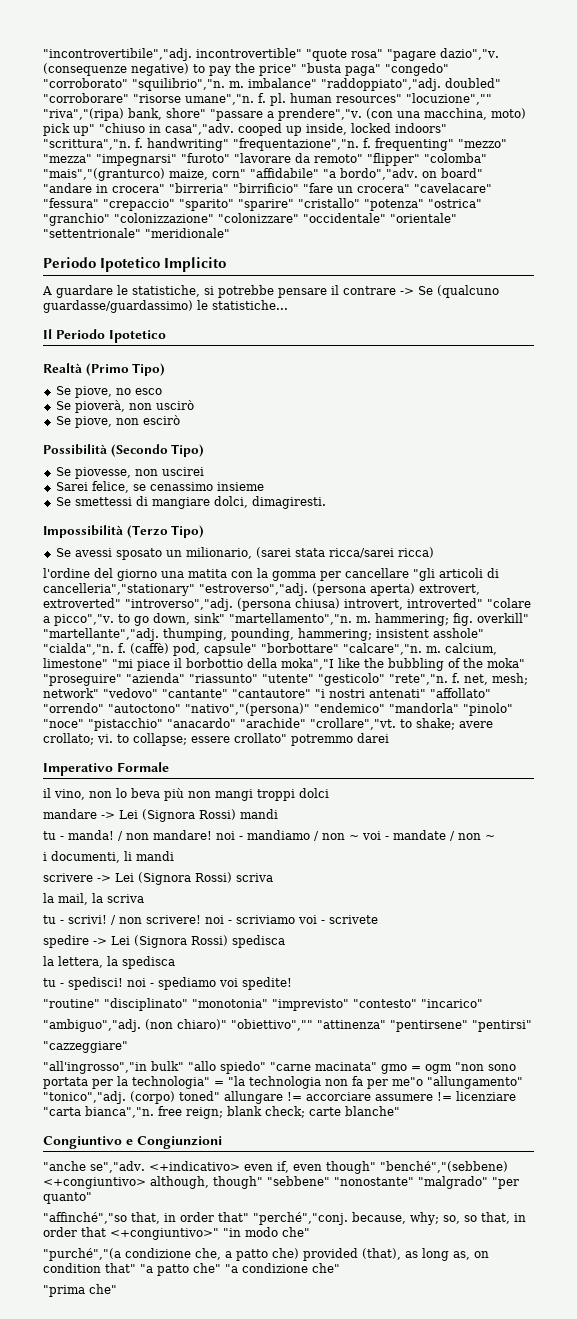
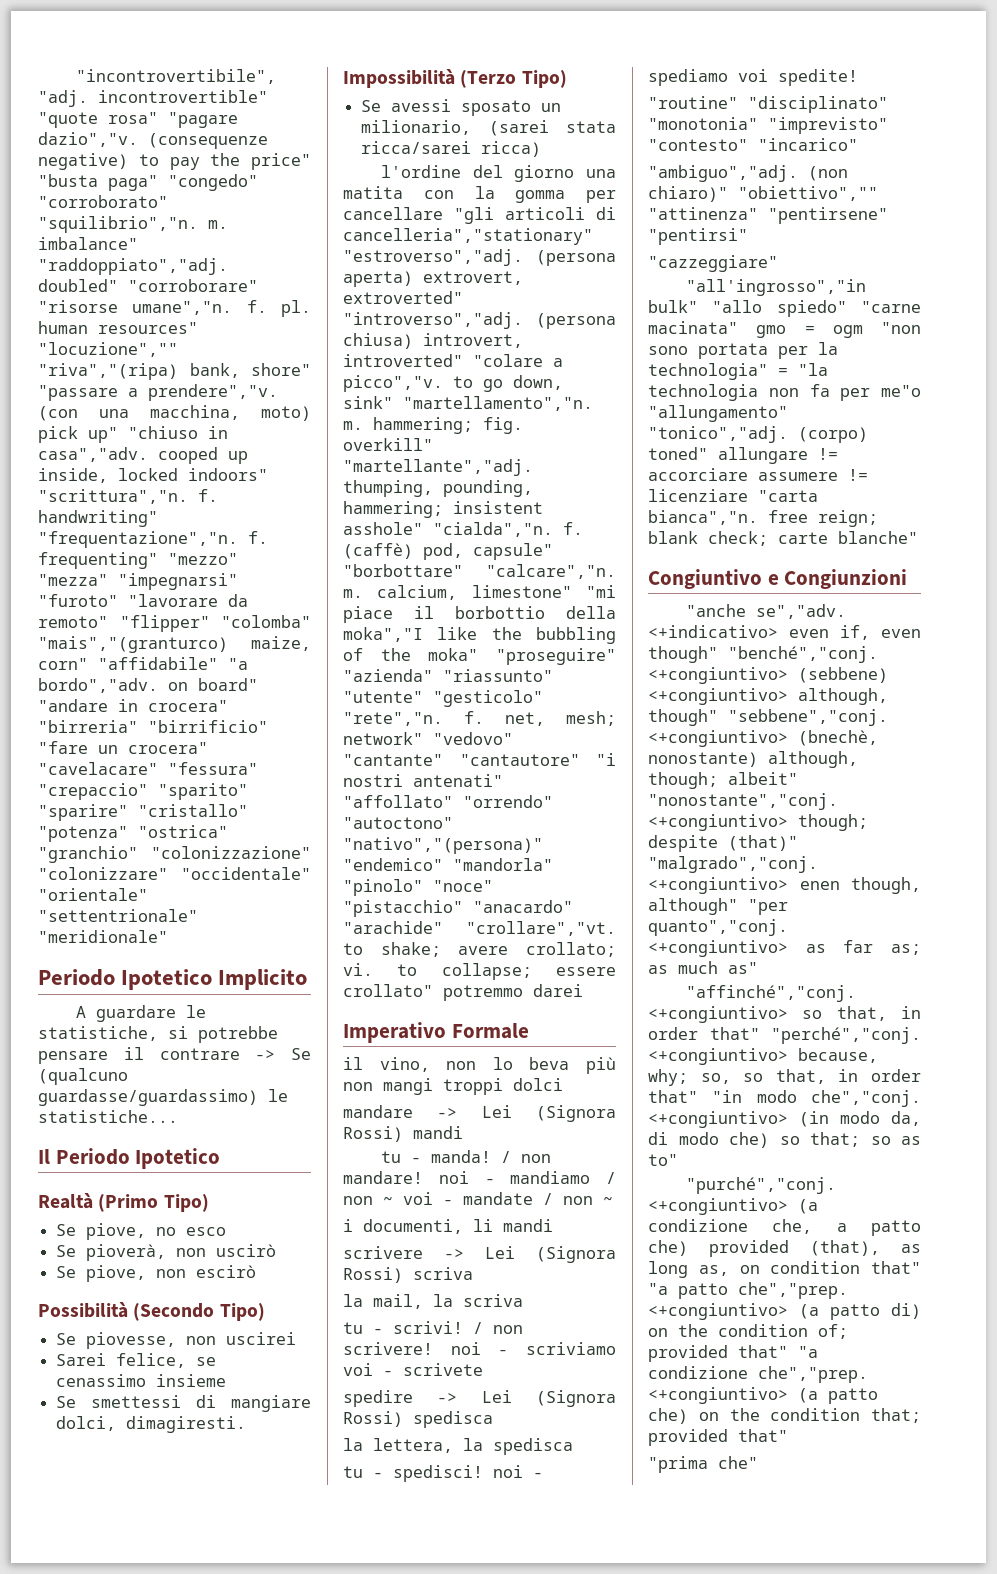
- <+indicativo> even if, even though" "benché","(sebbene) <+congiuntivo> although, though" "sebbene" "nonostante" "malgrado" "per quanto"
- "affinché","so that, in order that" "perché","conj. because, why; so, so that, in order that <+congiuntivo>" "in modo che"
- "purché","(a condizione che, a patto che) provided (that), as long as, on condition that" "a patto che" "a condizione che"
+ <+indicativo> even if, even though" "benché","conj. <+congiuntivo> (sebbene) <+congiuntivo> although, though" "sebbene","conj. <+congiuntivo> (bnechè, nonostante) although, though; albeit" "nonostante","conj. <+congiuntivo> though; despite (that)" "malgrado","conj. <+congiuntivo> enen though, although" "per quanto","conj. <+congiuntivo> as far as; as much as"
+ "affinché","conj. <+congiuntivo> so that, in order that" "perché","conj. <+congiuntivo> because, why; so, so that, in order that" "in modo che","conj. <+congiuntivo> (in modo da, di modo che) so that; so as to"
+ "purché","conj. <+congiuntivo> (a condizione che, a patto che) provided (that), as long as, on condition that" "a patto che","prep. <+congiuntivo> (a patto di) on the condition of; provided that" "a condizione che","prep. <+congiuntivo> (a patto che) on the condition that; provided that"

